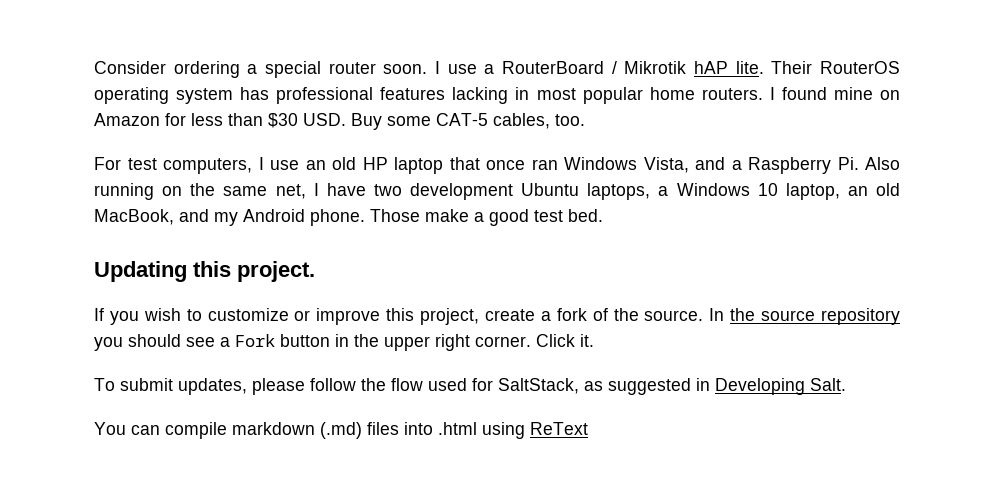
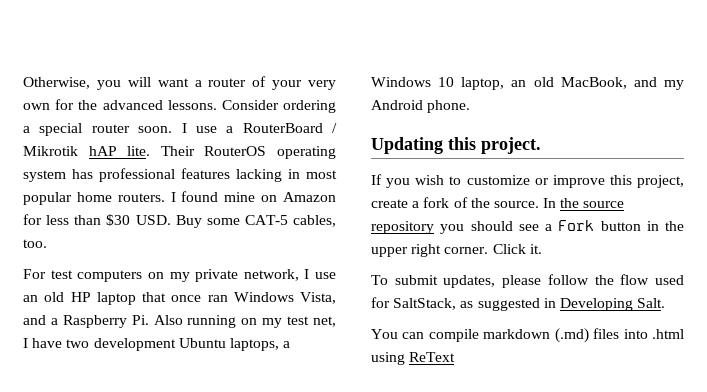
+ Otherwise, you will want a router of your very own for the advanced lessons.
- For test computers, I use an old HP laptop that once ran Windows Vista, and a Raspberry Pi. Also running on the same net, I have two development Ubuntu laptops, a Windows 10 laptop, an old MacBook, and my Android phone. Those make a good test bed.
+ For test computers on my private network, I use an old HP laptop that once ran Windows Vista, and a Raspberry Pi. Also running on my test net, I have two development Ubuntu laptops, a Windows 10 laptop, an old MacBook, and my Android phone.

